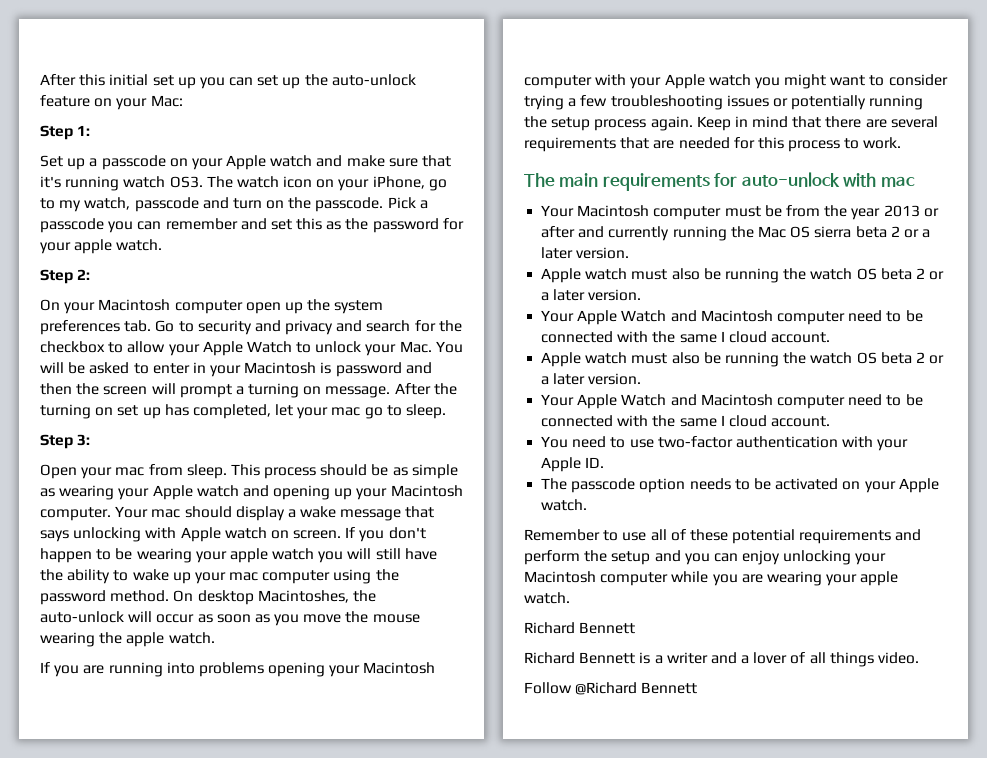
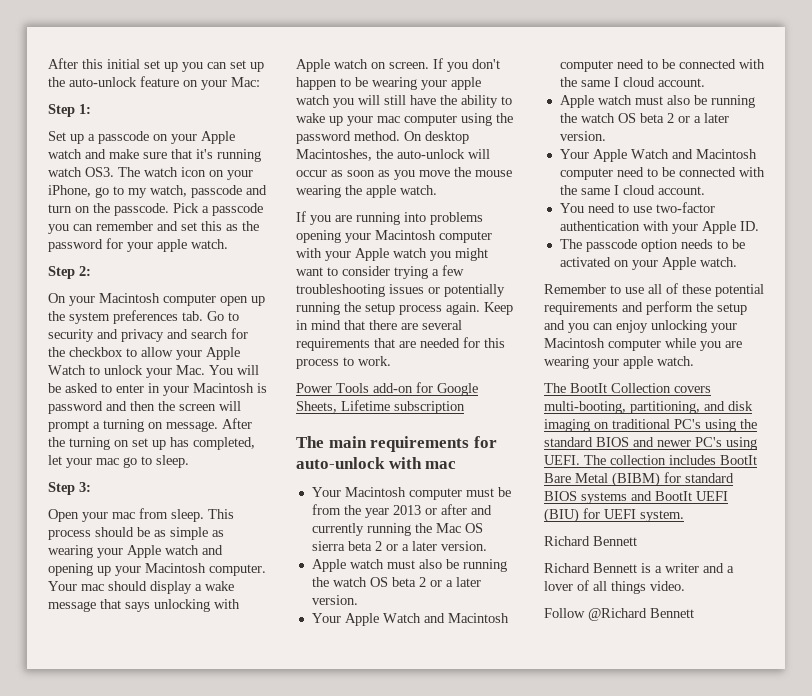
+ Power Tools add-on for Google Sheets, Lifetime subscription
+ The BootIt Collection covers multi-booting, partitioning, and disk imaging on traditional PC's using the standard BIOS and newer PC's using UEFI. The collection includes BootIt Bare Metal (BIBM) for standard BIOS systems and BootIt UEFI (BIU) for UEFI system.

